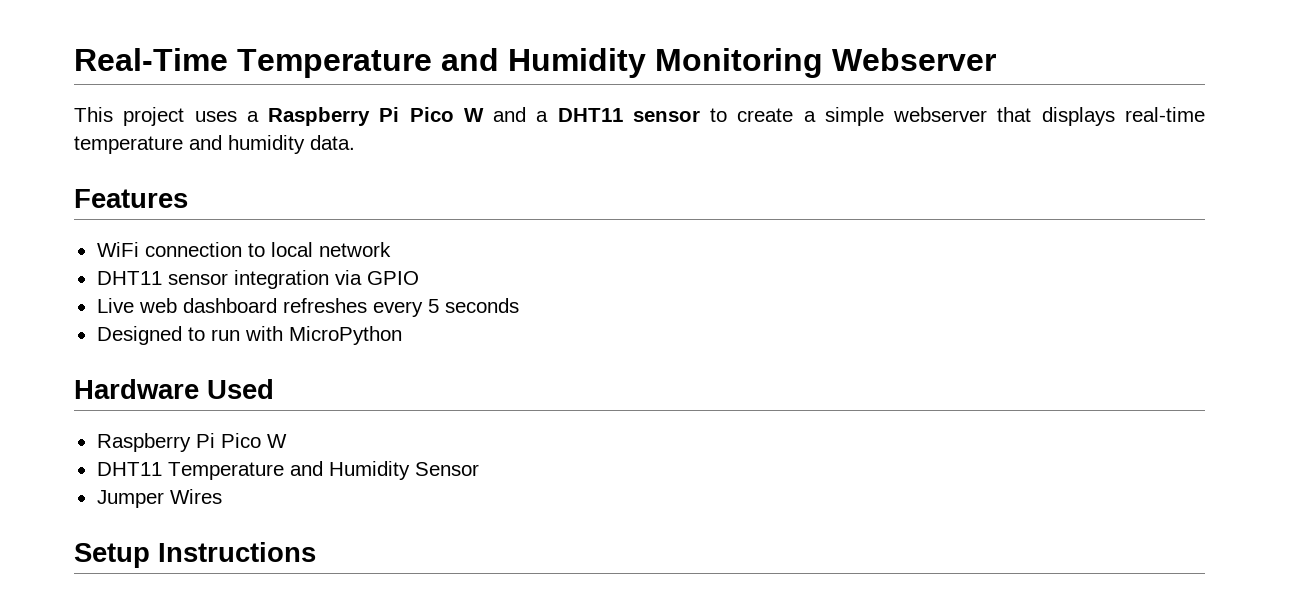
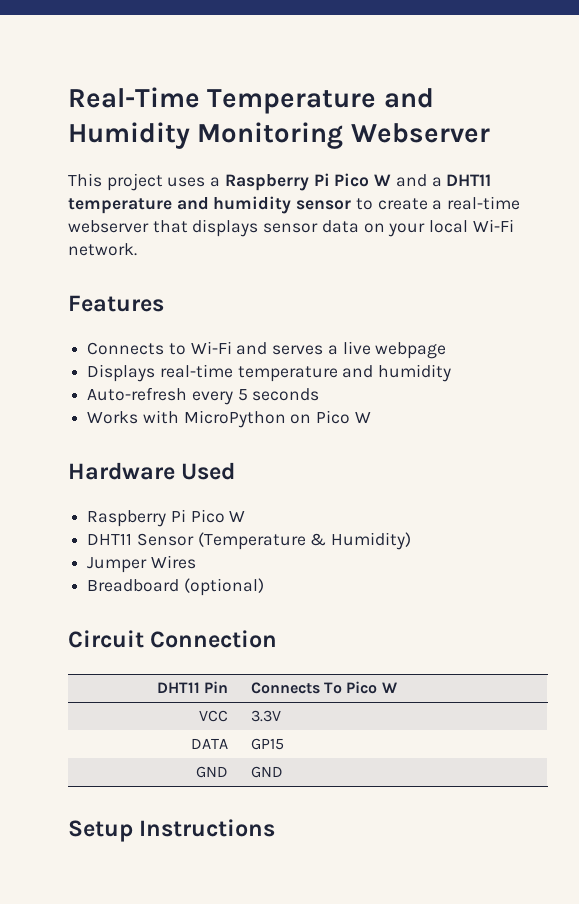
- This project uses a Raspberry Pi Pico W and a DHT11 sensor to create a simple webserver that displays real-time temperature and humidity data.
+ This project uses a Raspberry Pi Pico W and a DHT11 temperature and humidity sensor to create a real-time webserver that displays sensor data on your local Wi-Fi network.
  Features
- WiFi connection to local network
- DHT11 sensor integration via GPIO
- Live web dashboard refreshes every 5 seconds
+ Connects to Wi-Fi and serves a live webpage
+ Displays real-time temperature and humidity
+ Auto-refresh every 5 seconds
- Designed to run with MicroPython
+ Works with MicroPython on Pico W
- DHT11 Temperature and Humidity Sensor
+ DHT11 Sensor (Temperature & Humidity)
  Jumper Wires
+ Breadboard (optional)
+ Circuit Connection
+ DHT11 Pin | Connects To Pico W
+ VCC | 3.3V
+ DATA | GP15
+ GND | GND

